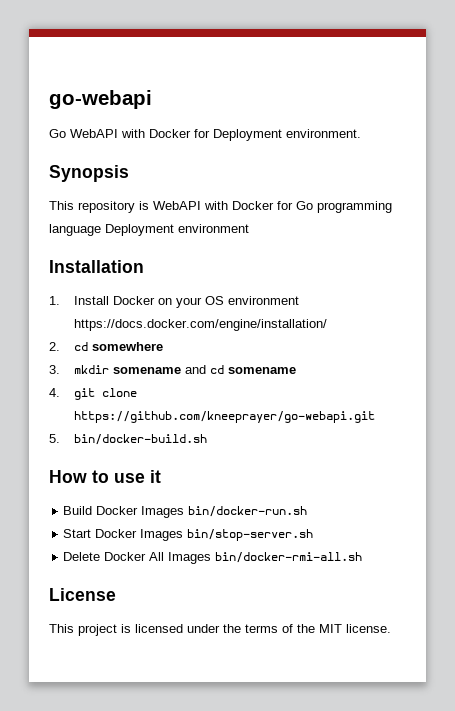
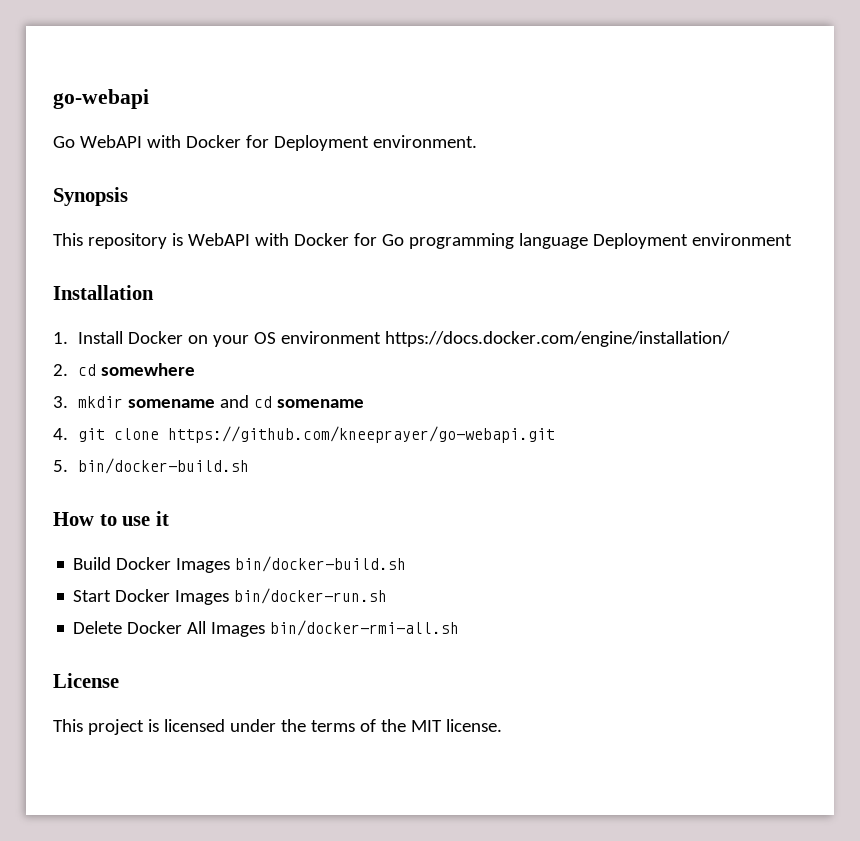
- Build Docker Images bin/docker-run.sh
+ Build Docker Images bin/docker-build.sh
- Start Docker Images bin/stop-server.sh
+ Start Docker Images bin/docker-run.sh

